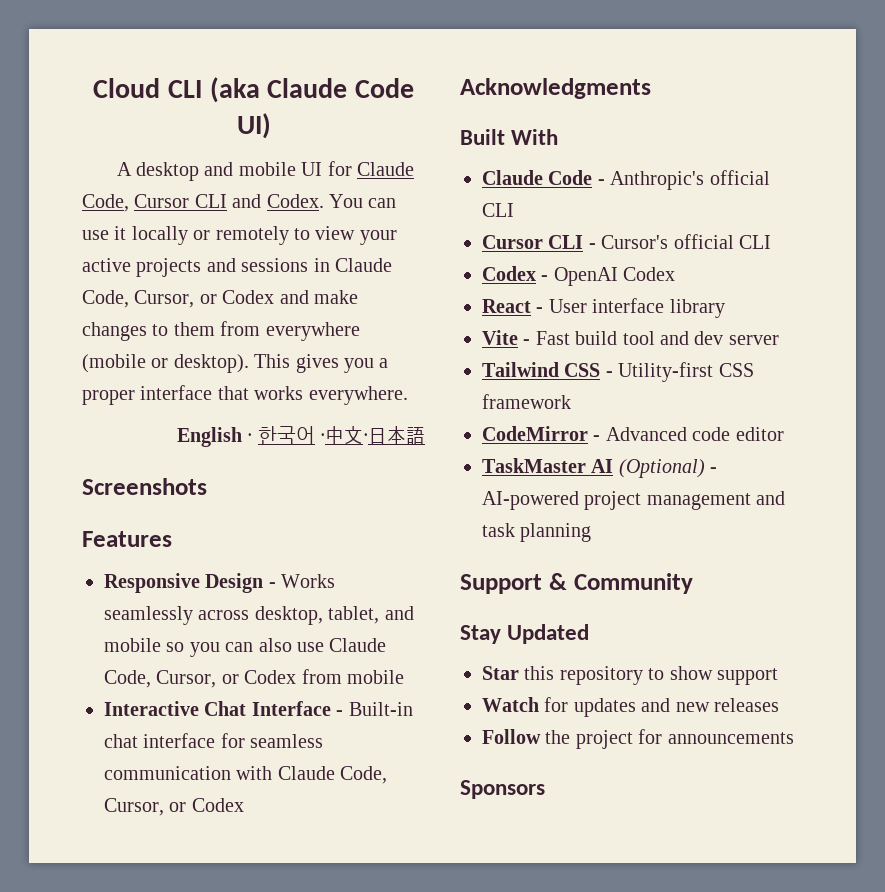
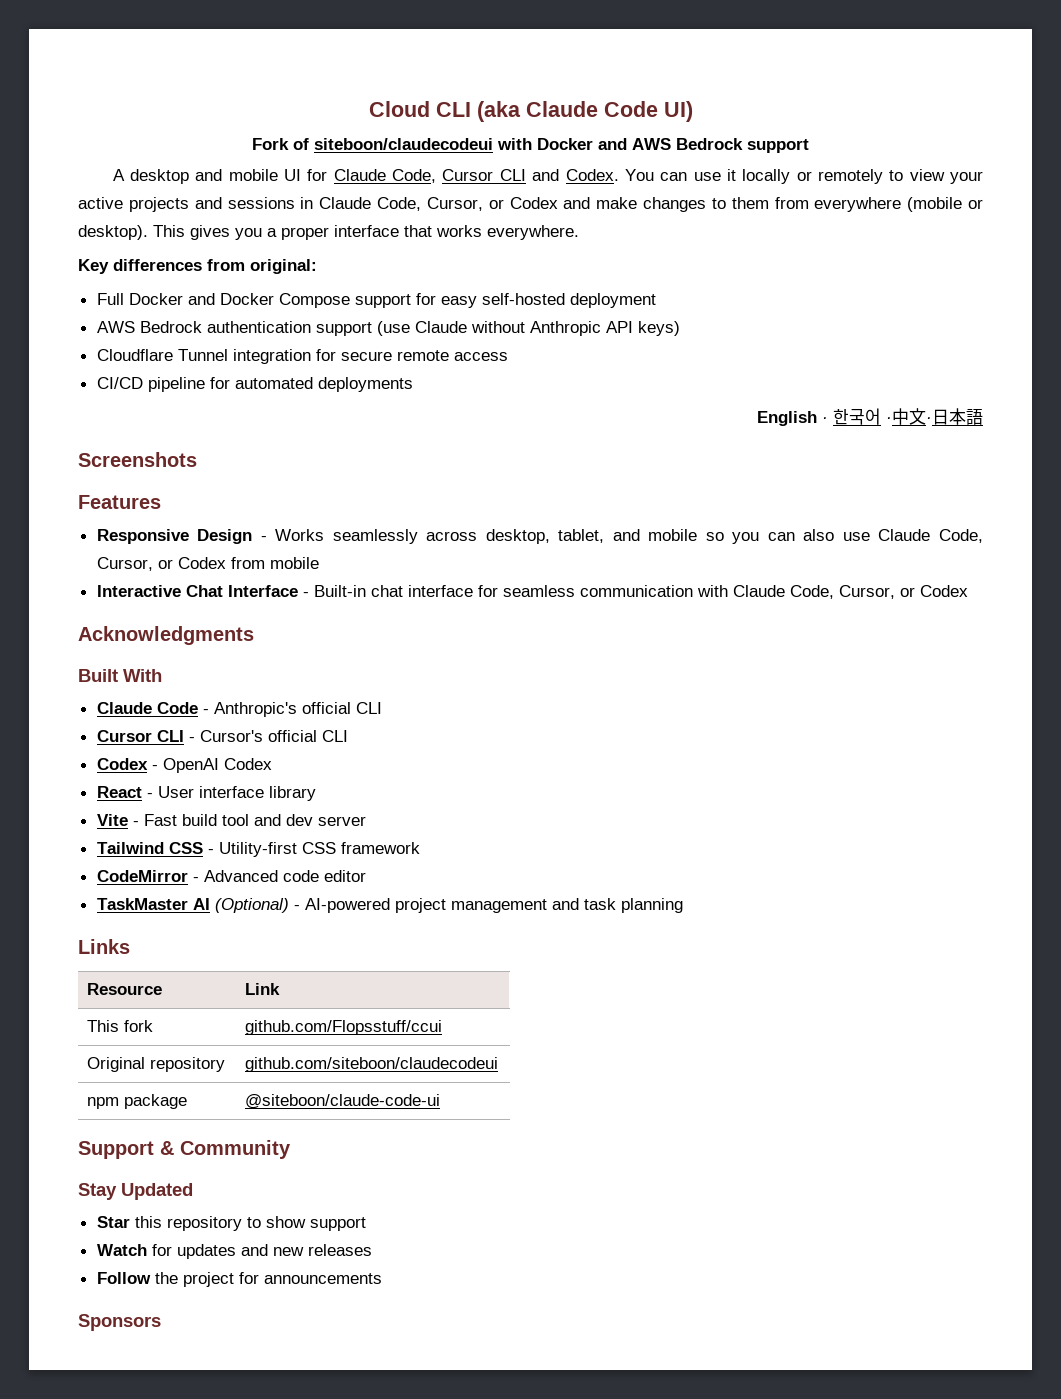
+ Fork of siteboon/claudecodeui with Docker and AWS Bedrock support
+ Key differences from original:
+ Full Docker and Docker Compose support for easy self-hosted deployment
+ AWS Bedrock authentication support (use Claude without Anthropic API keys)
+ Cloudflare Tunnel integration for secure remote access
+ CI/CD pipeline for automated deployments
+ Links
+ Resource | Link
+ This fork | github.com/Flopsstuff/ccui
+ Original repository | github.com/siteboon/claudecodeui
+ npm package | @siteboon/claude-code-ui

